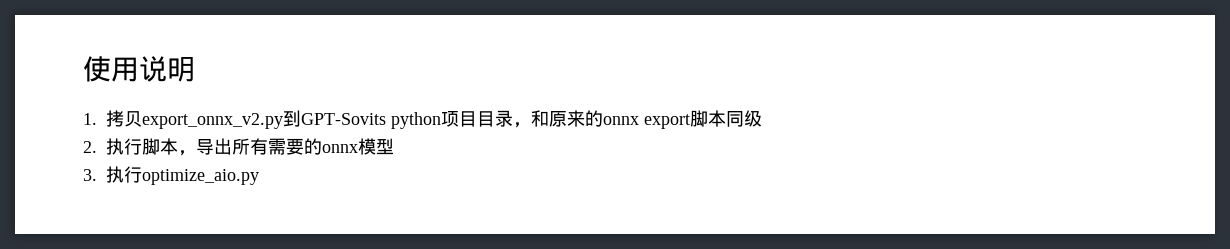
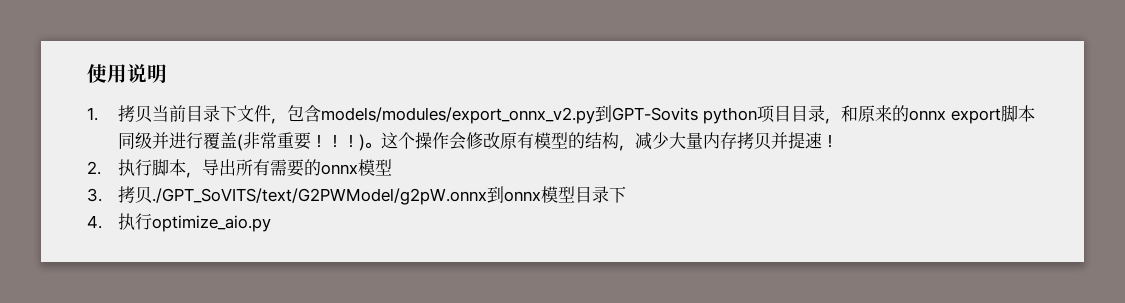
- 1.拷贝export_onnx_v2.py到GPT-Sovits python项目目录，和原来的onnx export脚本同级
+ 1.拷贝当前目录下文件，包含models/modules/export_onnx_v2.py到GPT-Sovits python项目目录，和原来的onnx export脚本同级并进行覆盖(非常重要！！！)。这个操作会修改原有模型的结构，减少大量内存拷贝并提速！
- 3.执行optimize_aio.py
+ 3.拷贝./GPT_SoVITS/text/G2PWModel/g2pW.onnx到onnx模型目录下
+ 4.执行optimize_aio.py

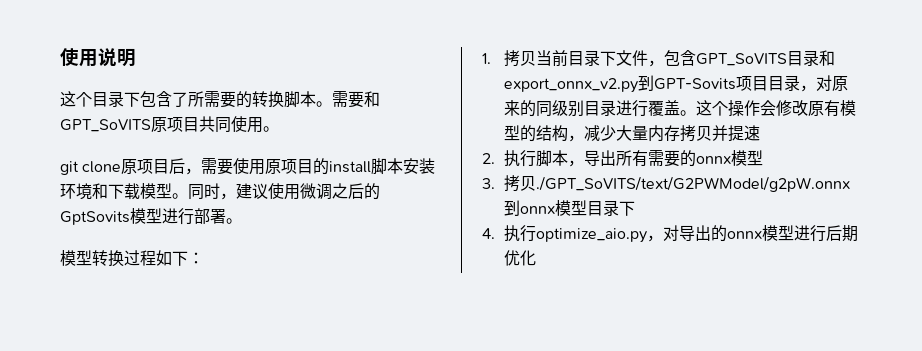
+ 这个目录下包含了所需要的转换脚本。需要和GPT_SoVITS原项目共同使用。
+ git clone原项目后，需要使用原项目的install脚本安装环境和下载模型。同时，建议使用微调之后的GptSovits模型进行部署。
+ 模型转换过程如下：
- 1.拷贝当前目录下文件，包含models/modules/export_onnx_v2.py到GPT-Sovits python项目目录，和原来的onnx export脚本同级并进行覆盖(非常重要！！！)。
+ 1.拷贝当前目录下文件，包含GPT_SoVITS目录和export_onnx_v2.py到GPT-Sovits项目目录，对原来的同级别目录进行覆盖。
- 这个操作会修改原有模型的结构，减少大量内存拷贝并提速！
+ 这个操作会修改原有模型的结构，减少大量内存拷贝并提速
- 4.执行optimize_aio.py
+ 4.执行optimize_aio.py，对导出的onnx模型进行后期优化

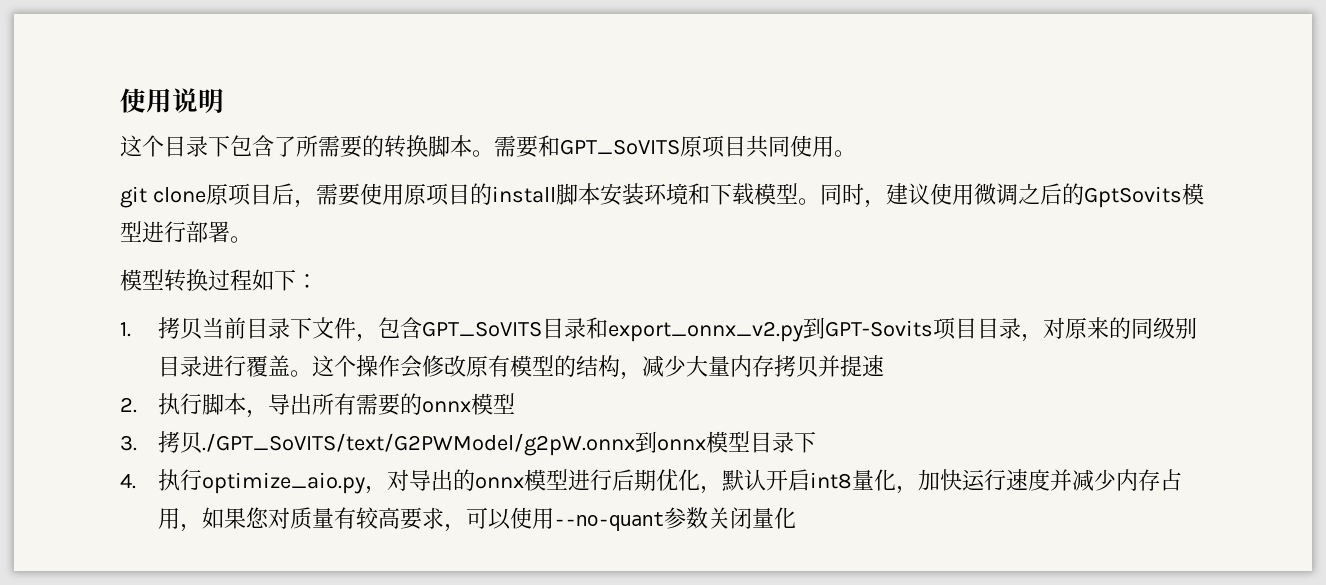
- 4.执行optimize_aio.py，对导出的onnx模型进行后期优化
+ 4.执行optimize_aio.py，对导出的onnx模型进行后期优化，默认开启int8量化，加快运行速度并减少内存占用，如果您对质量有较高要求，可以使用--no-quant参数关闭量化

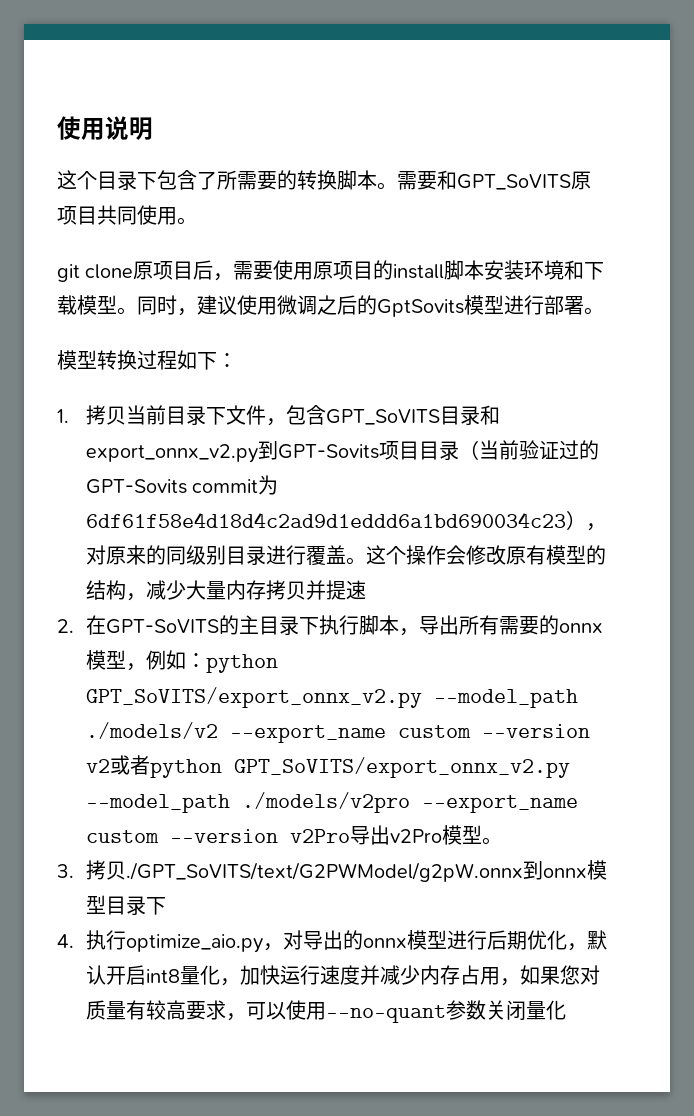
- 1.拷贝当前目录下文件，包含GPT_SoVITS目录和export_onnx_v2.py到GPT-Sovits项目目录，对原来的同级别目录进行覆盖。
+ 1.拷贝当前目录下文件，包含GPT_SoVITS目录和export_onnx_v2.py到GPT-Sovits项目目录（当前验证过的GPT-Sovits commit为6df61f58e4d18d4c2ad9d1eddd6a1bd690034c23），对原来的同级别目录进行覆盖。
- 2.执行脚本，导出所有需要的onnx模型
+ 2.在GPT-SoVITS的主目录下执行脚本，导出所有需要的onnx模型，例如：python GPT_SoVITS/export_onnx_v2.py --model_path ./models/v2 --export_name custom --version v2或者python GPT_SoVITS/export_onnx_v2.py --model_path ./models/v2pro --export_name custom --version v2Pro导出v2Pro模型。

